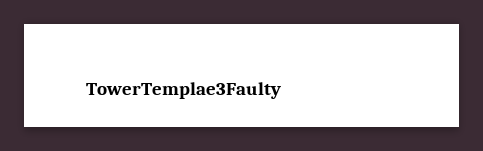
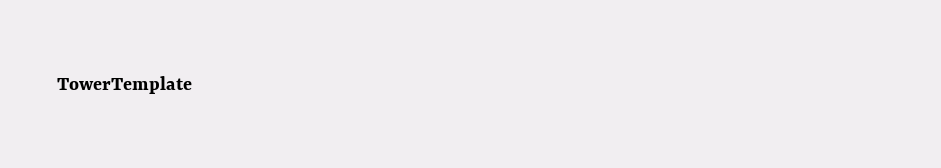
- TowerTemplae3Faulty
+ TowerTemplate

